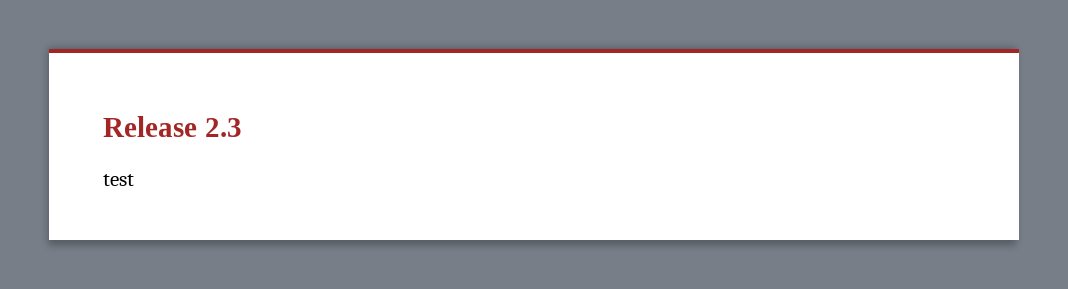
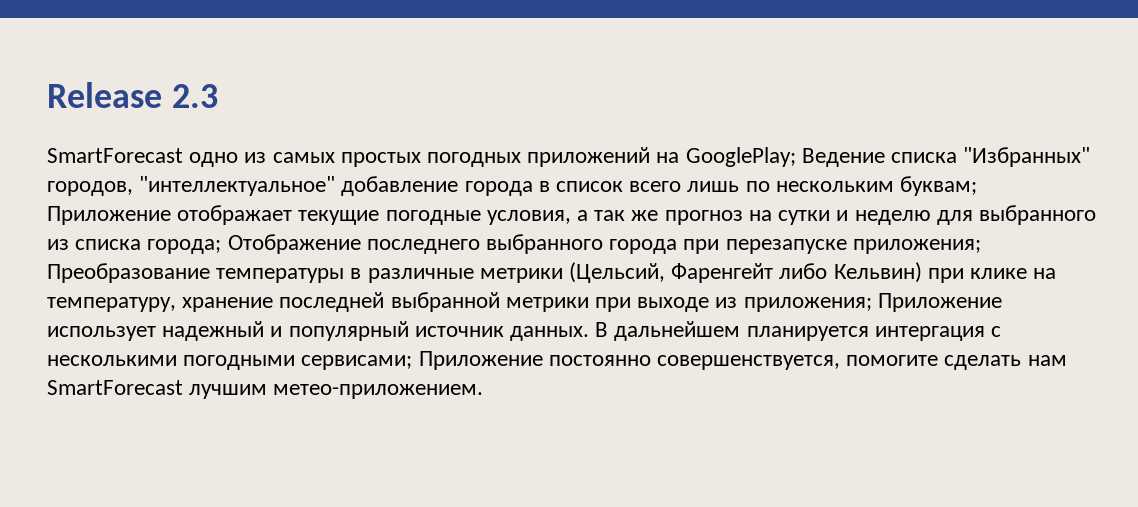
- test
+ SmartForecast одно из самых простых погодных приложений на GooglePlay; Ведение списка "Избранных" городов, "интеллектуальное" добавление города в список всего лишь по нескольким буквам; Приложение отображает текущие погодные условия, а так же прогноз на сутки и неделю для выбранного из списка города; Отображение последнего выбранного города при перезапуске приложения; Преобразование температуры в различные метрики (Цельсий, Фаренгейт либо Кельвин) при клике на температуру, хранение последней выбранной метрики при выходе из приложения; Приложение использует надежный и популярный источник данных. В дальнейшем планируется интергация с несколькими погодными сервисами; Приложение постоянно совершенствуется, помогите сделать нам SmartForecast лучшим метео-приложением.

